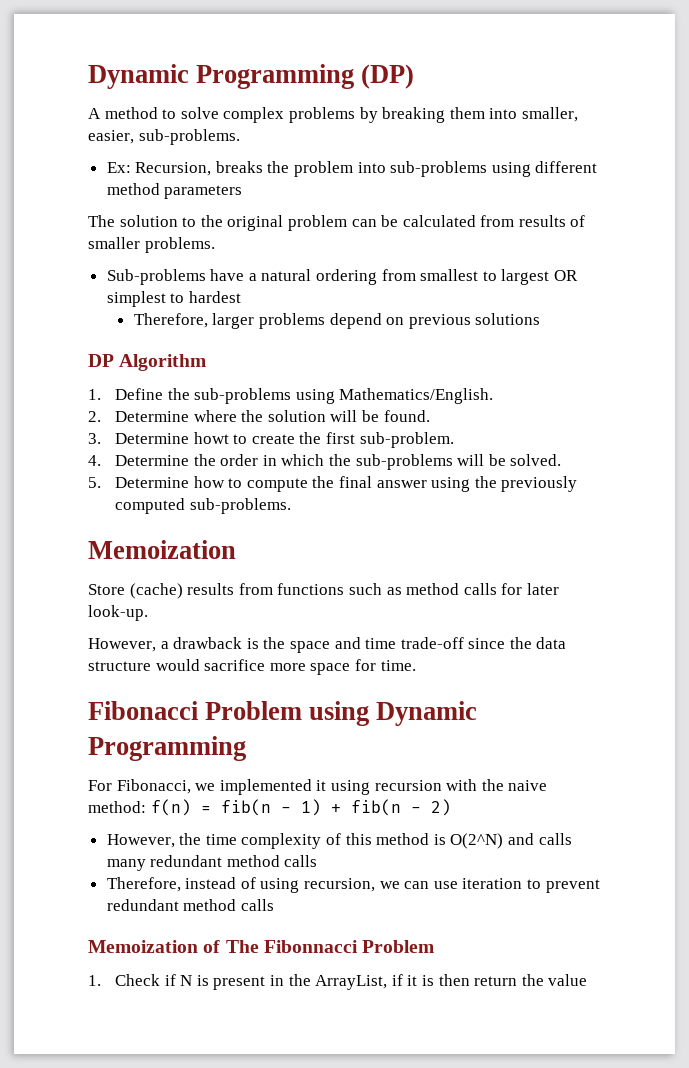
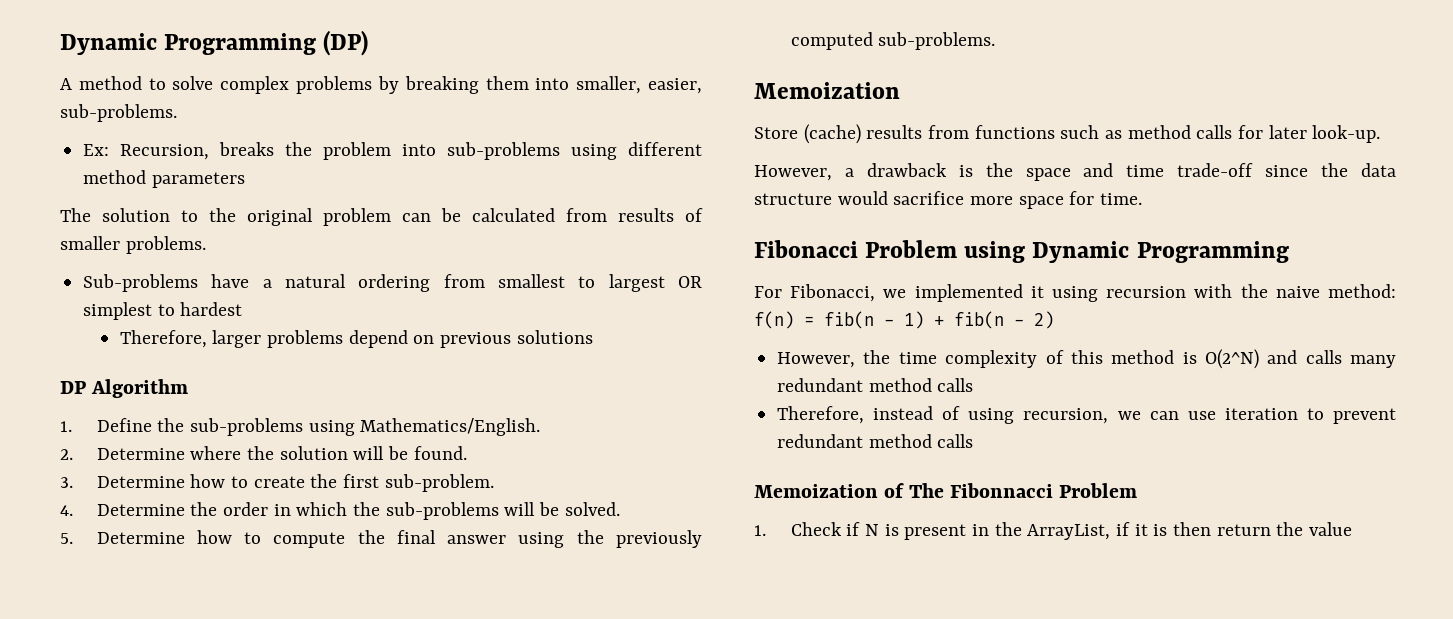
- 3. Determine howt to create the first sub-problem.
+ 3. Determine how to create the first sub-problem.

